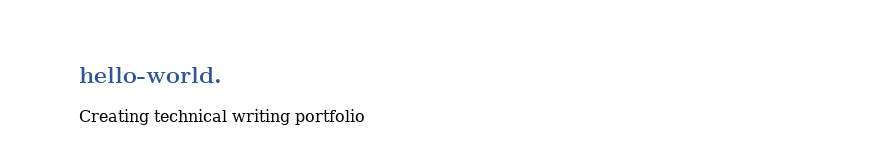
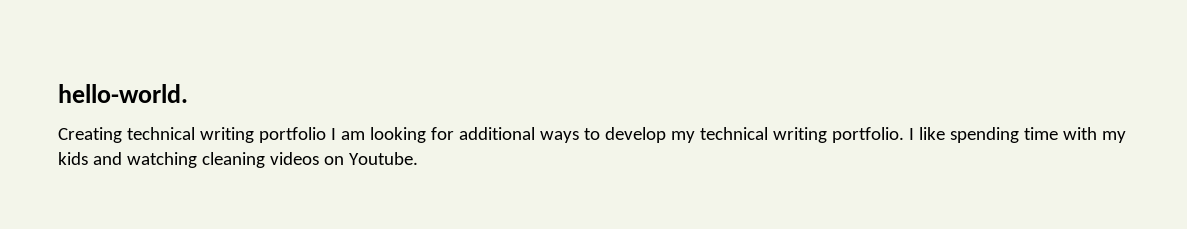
- Creating technical writing portfolio
+ Creating technical writing portfolio I am looking for additional ways to develop my technical writing portfolio. I like spending time with my kids and watching cleaning videos on Youtube.

